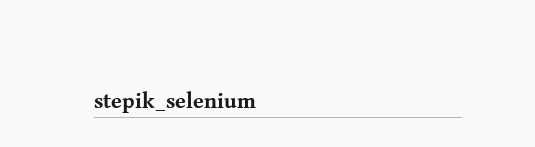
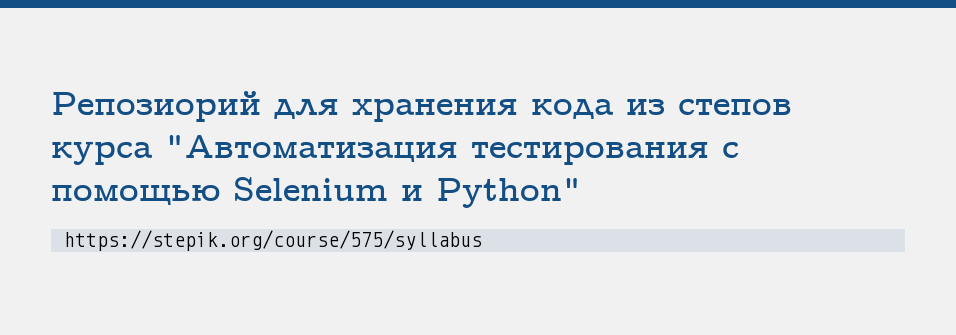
- stepik_selenium
+ Репозиорий для хранения кода из степов курса "Автоматизация тестирования с помощью Selenium и Python"
+ https://stepik.org/course/575/syllabus

